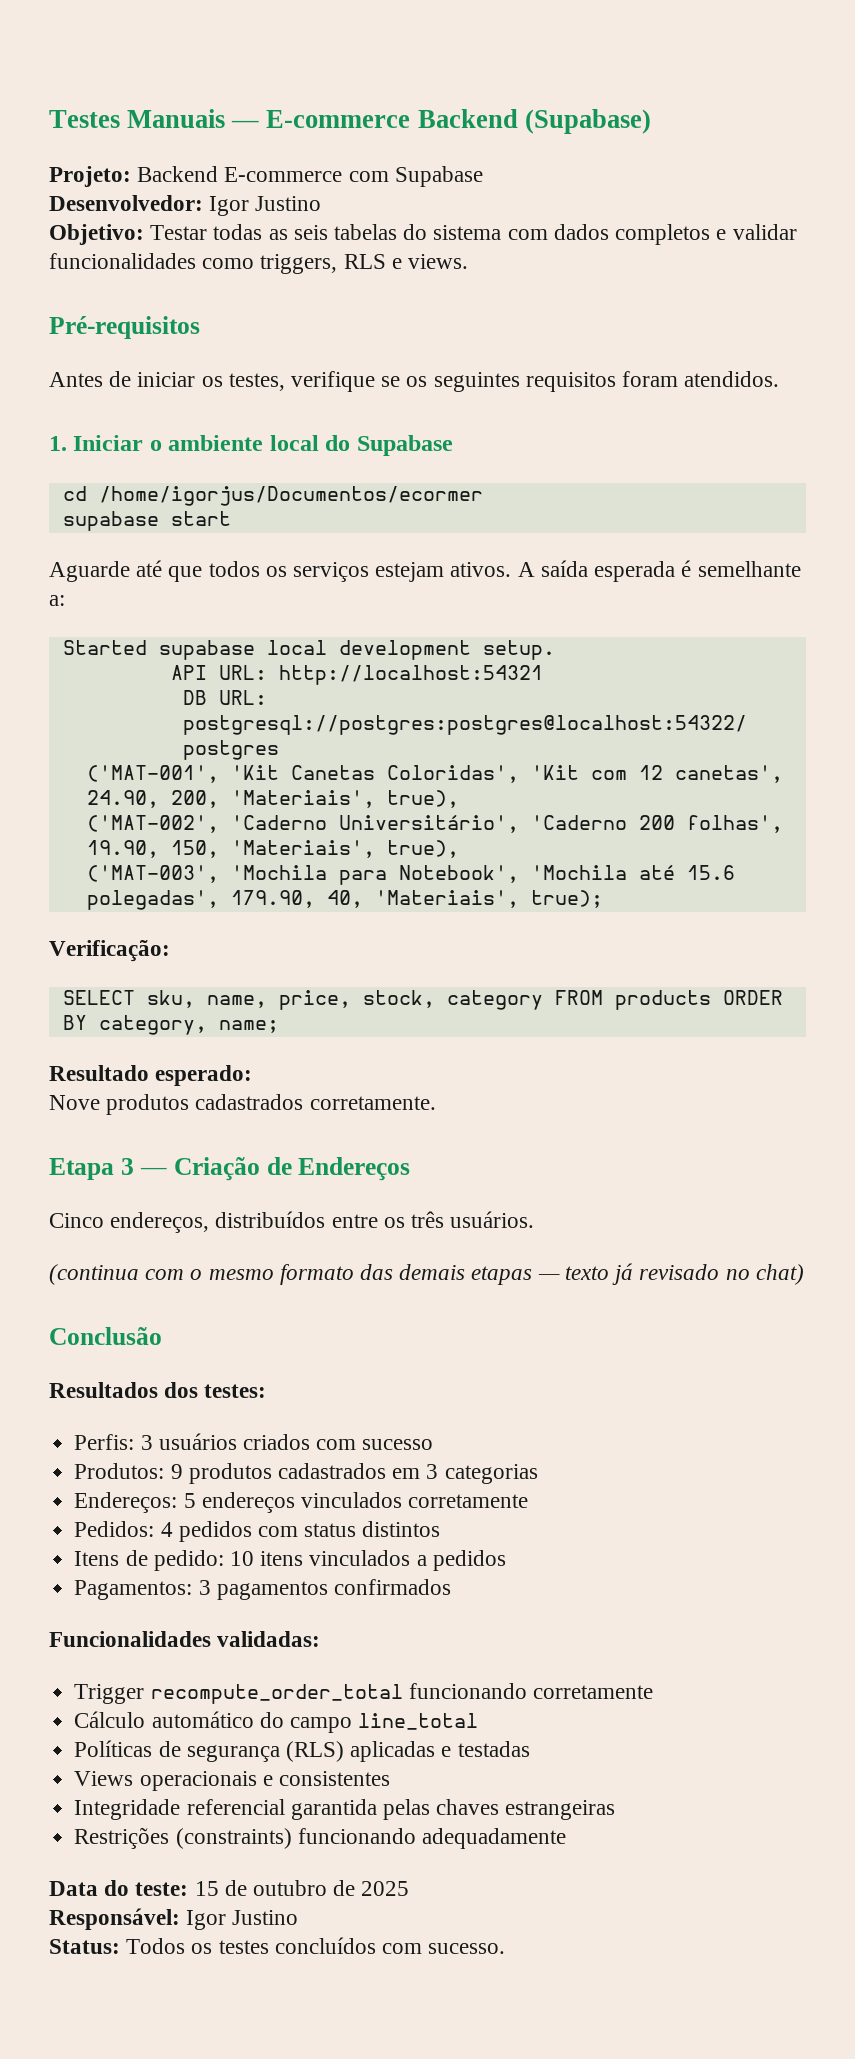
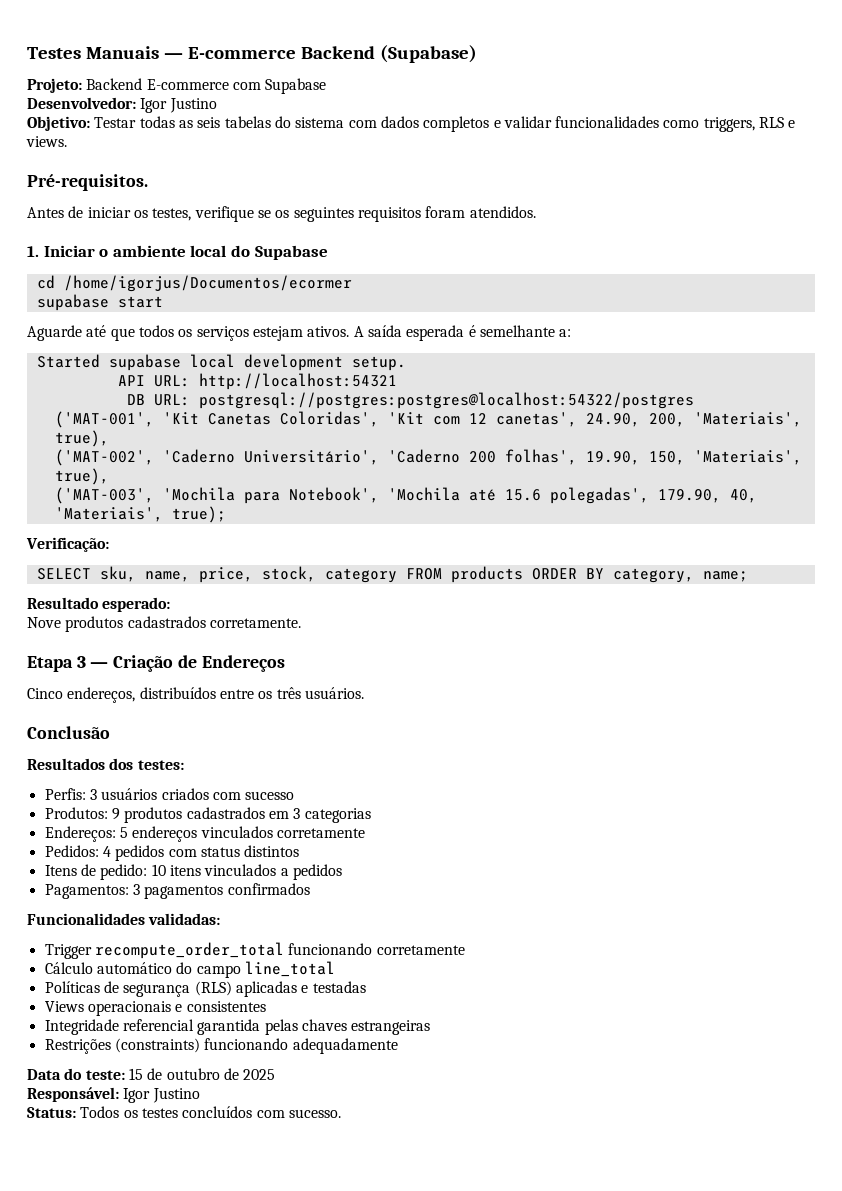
- Pré-requisitos
+ Pré-requisitos.
- (continua com o mesmo formato das demais etapas — texto já revisado no chat)

